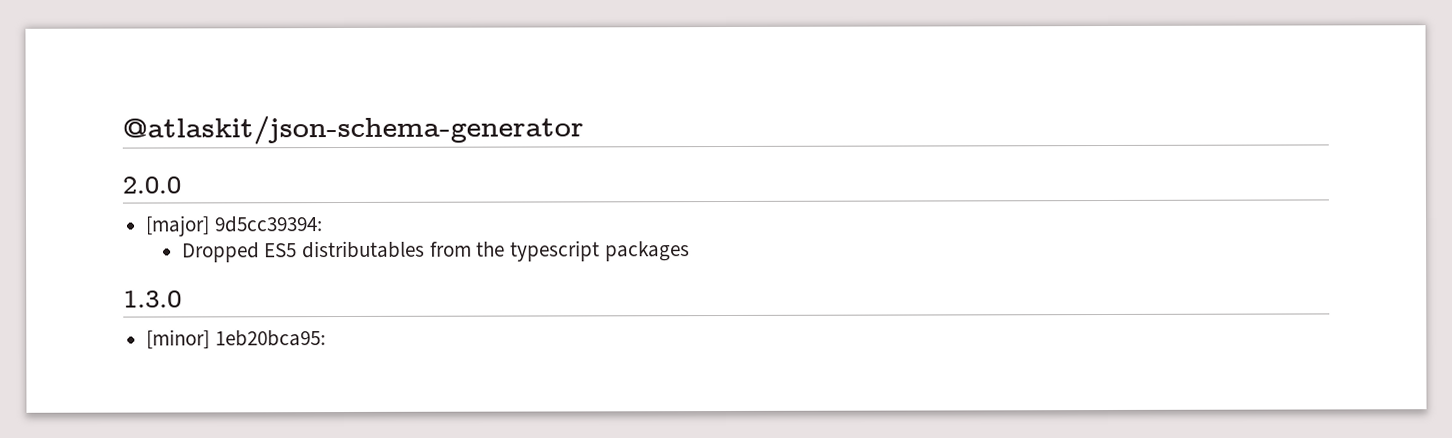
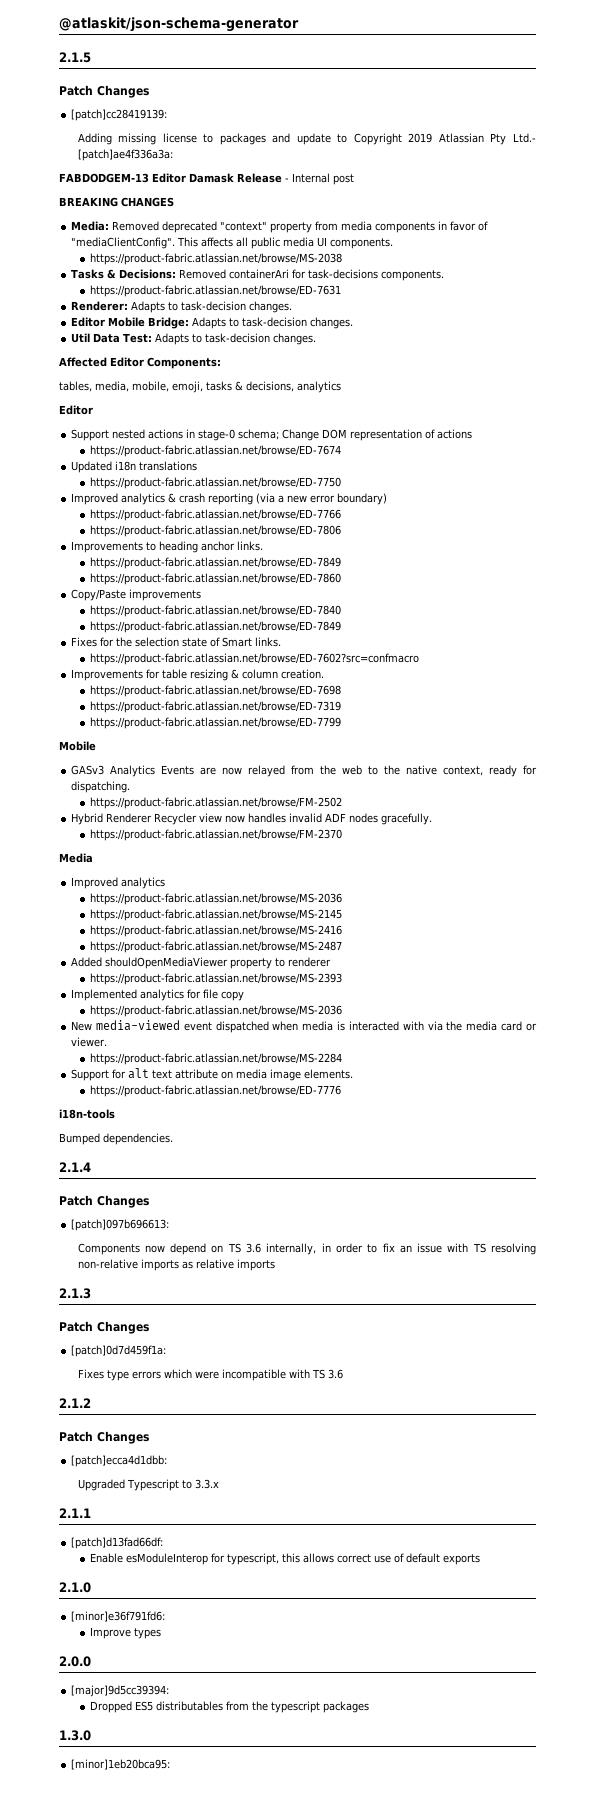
+ 2.1.5
+ Patch Changes
+ [patch]cc28419139:
+ Adding missing license to packages and update to Copyright 2019 Atlassian Pty Ltd.- [patch]ae4f336a3a:
+ FABDODGEM-13 Editor Damask Release - Internal post
+ BREAKING CHANGES
+ Media: Removed deprecated "context" property from media components in favor of "mediaClientConfig". This affects all public media UI components.
+ https://product-fabric.atlassian.net/browse/MS-2038
+ Tasks & Decisions: Removed containerAri for task-decisions components.
+ https://product-fabric.atlassian.net/browse/ED-7631
+ Renderer: Adapts to task-decision changes.
+ Editor Mobile Bridge: Adapts to task-decision changes.
+ Util Data Test: Adapts to task-decision changes.
+ Affected Editor Components:
+ tables, media, mobile, emoji, tasks & decisions, analytics
+ Editor
+ Support nested actions in stage-0 schema; Change DOM representation of actions
+ https://product-fabric.atlassian.net/browse/ED-7674
+ Updated i18n translations
+ https://product-fabric.atlassian.net/browse/ED-7750
+ Improved analytics & crash reporting (via a new error boundary)
+ https://product-fabric.atlassian.net/browse/ED-7766
+ https://product-fabric.atlassian.net/browse/ED-7806
+ Improvements to heading anchor links.
+ https://product-fabric.atlassian.net/browse/ED-7849
+ https://product-fabric.atlassian.net/browse/ED-7860
+ Copy/Paste improvements
+ https://product-fabric.atlassian.net/browse/ED-7840
+ https://product-fabric.atlassian.net/browse/ED-7849
+ Fixes for the selection state of Smart links.
+ https://product-fabric.atlassian.net/browse/ED-7602?src=confmacro
+ Improvements for table resizing & column creation.
+ https://product-fabric.atlassian.net/browse/ED-7698
+ https://product-fabric.atlassian.net/browse/ED-7319
+ https://product-fabric.atlassian.net/browse/ED-7799
+ Mobile
+ GASv3 Analytics Events are now relayed from the web to the native context, ready for dispatching.
+ https://product-fabric.atlassian.net/browse/FM-2502
+ Hybrid Renderer Recycler view now handles invalid ADF nodes gracefully.
+ https://product-fabric.atlassian.net/browse/FM-2370
+ Media
+ Improved analytics
+ https://product-fabric.atlassian.net/browse/MS-2036
+ https://product-fabric.atlassian.net/browse/MS-2145
+ https://product-fabric.atlassian.net/browse/MS-2416
+ https://product-fabric.atlassian.net/browse/MS-2487
+ Added shouldOpenMediaViewer property to renderer
+ https://product-fabric.atlassian.net/browse/MS-2393
+ Implemented analytics for file copy
+ https://product-fabric.atlassian.net/browse/MS-2036
+ New media-viewed event dispatched when media is interacted with via the media card or viewer.
+ https://product-fabric.atlassian.net/browse/MS-2284
+ Support for alt text attribute on media image elements.
+ https://product-fabric.atlassian.net/browse/ED-7776
+ i18n-tools
+ Bumped dependencies.
+ 2.1.4
+ Patch Changes
+ [patch]097b696613:
+ Components now depend on TS 3.6 internally, in order to fix an issue with TS resolving non-relative imports as relative imports
+ 2.1.3
+ Patch Changes
+ [patch]0d7d459f1a:
+ Fixes type errors which were incompatible with TS 3.6
+ 2.1.2
+ Patch Changes
+ [patch]ecca4d1dbb:
+ Upgraded Typescript to 3.3.x
+ 2.1.1
+ [patch]d13fad66df:
+ Enable esModuleInterop for typescript, this allows correct use of default exports
+ 2.1.0
+ [minor]e36f791fd6:
+ Improve types
- [major] 9d5cc39394:
+ [major]9d5cc39394:
- [minor] 1eb20bca95:
+ [minor]1eb20bca95:

